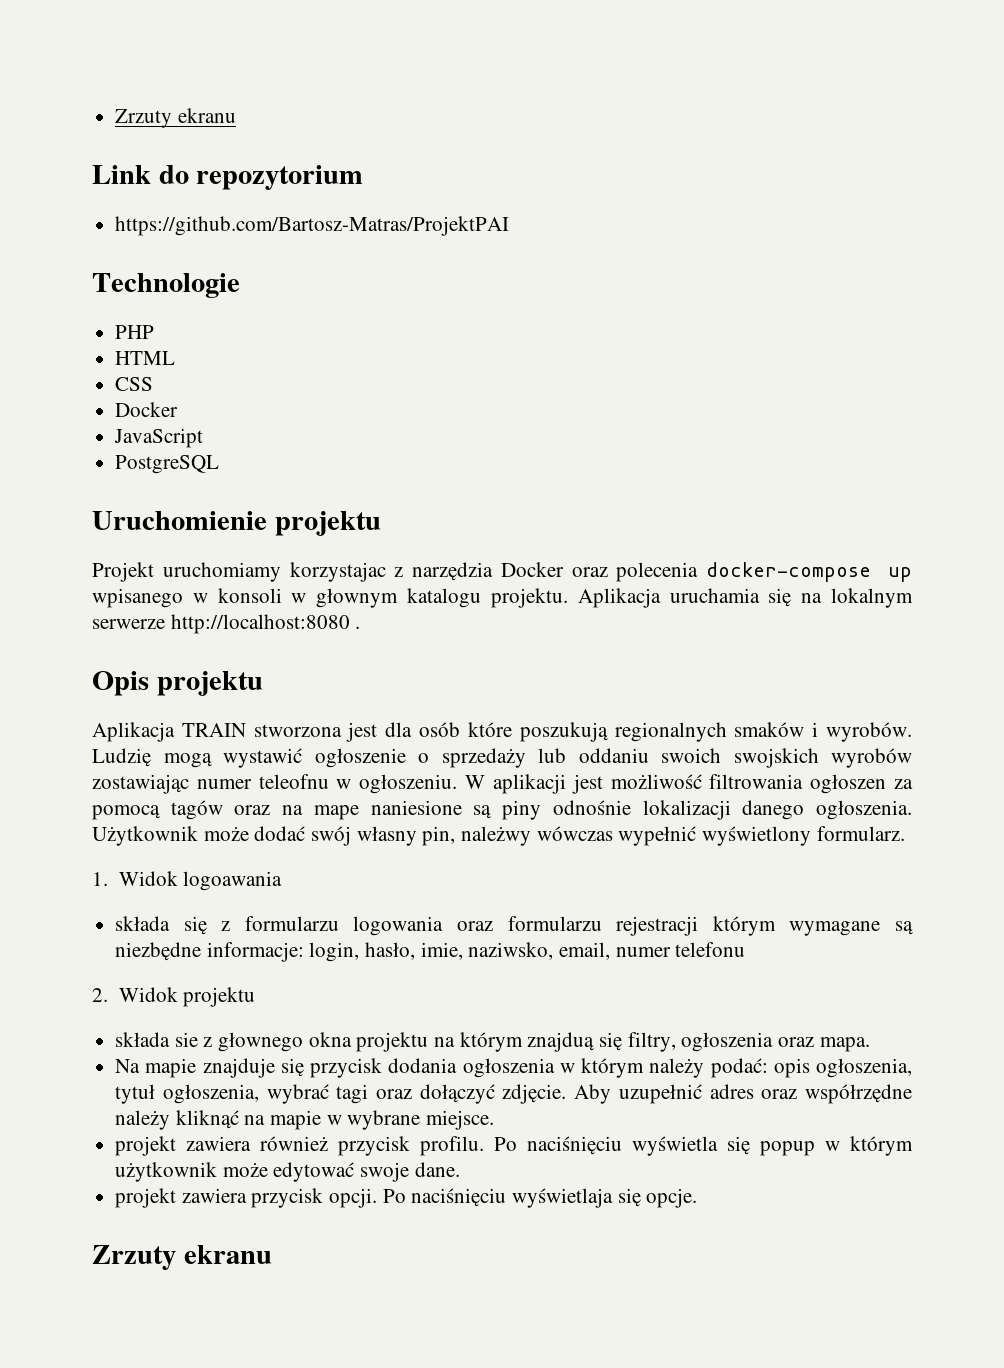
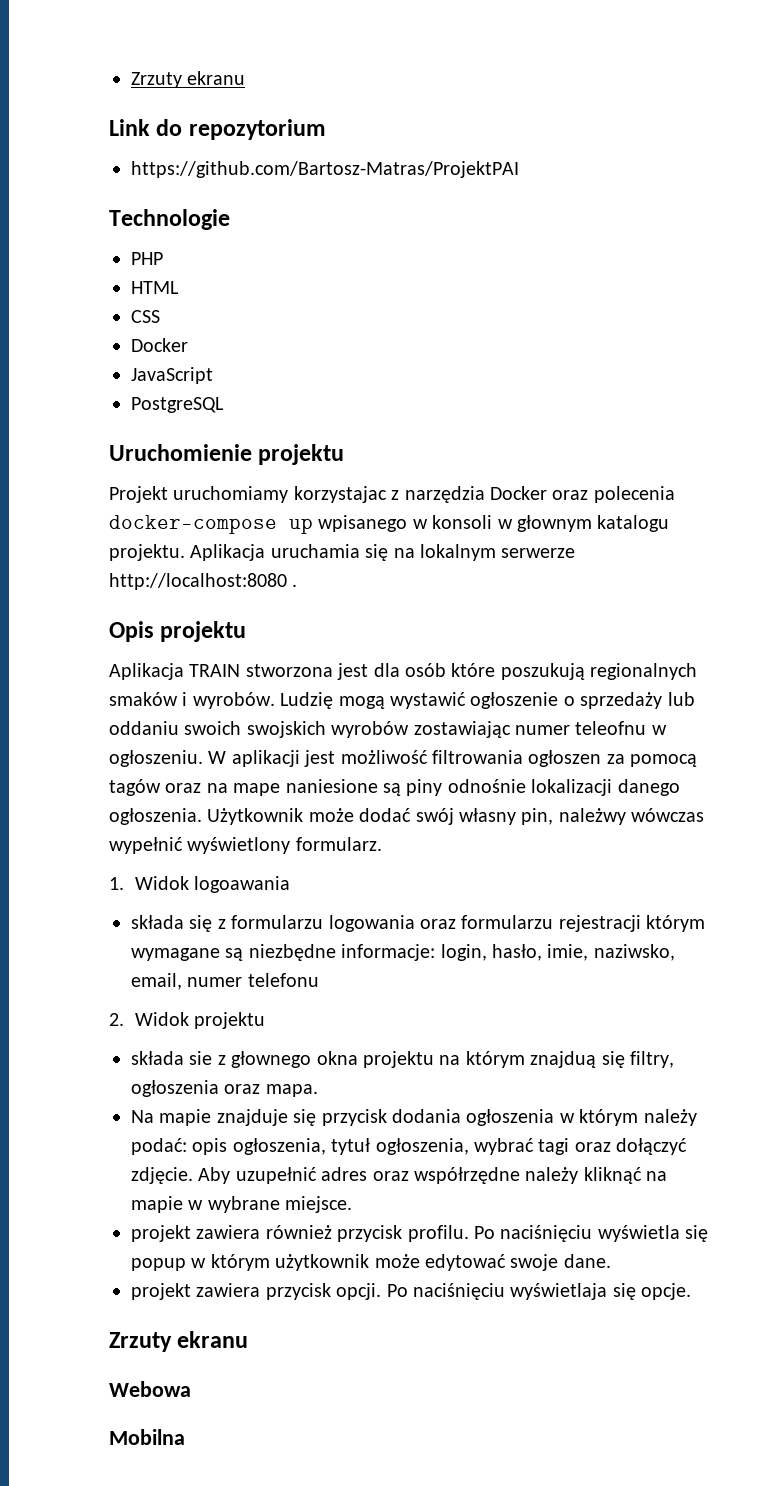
+ Webowa
+ Mobilna

